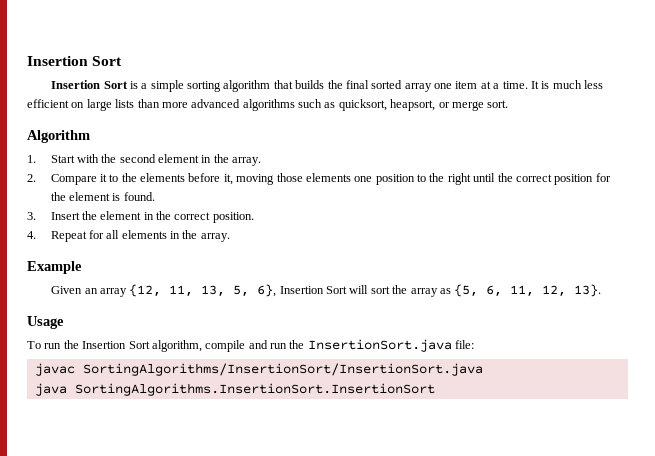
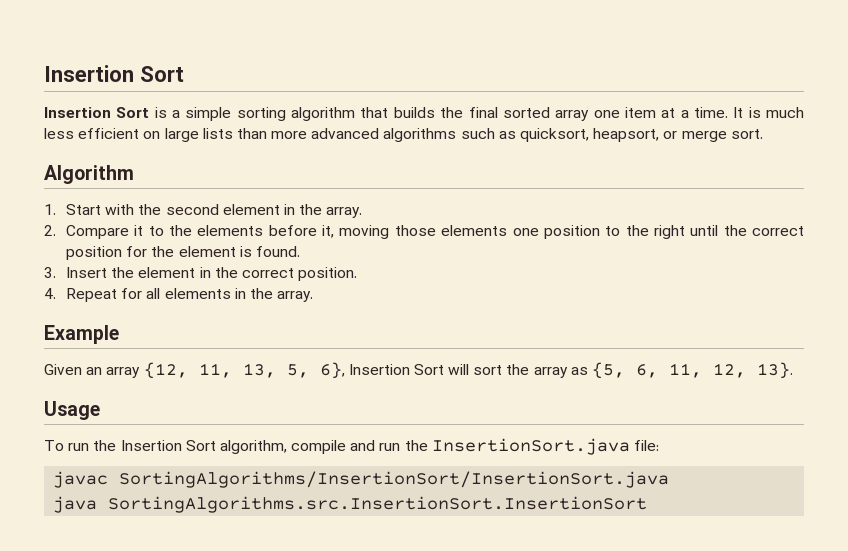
- java SortingAlgorithms.InsertionSort.InsertionSort
+ java SortingAlgorithms.src.InsertionSort.InsertionSort

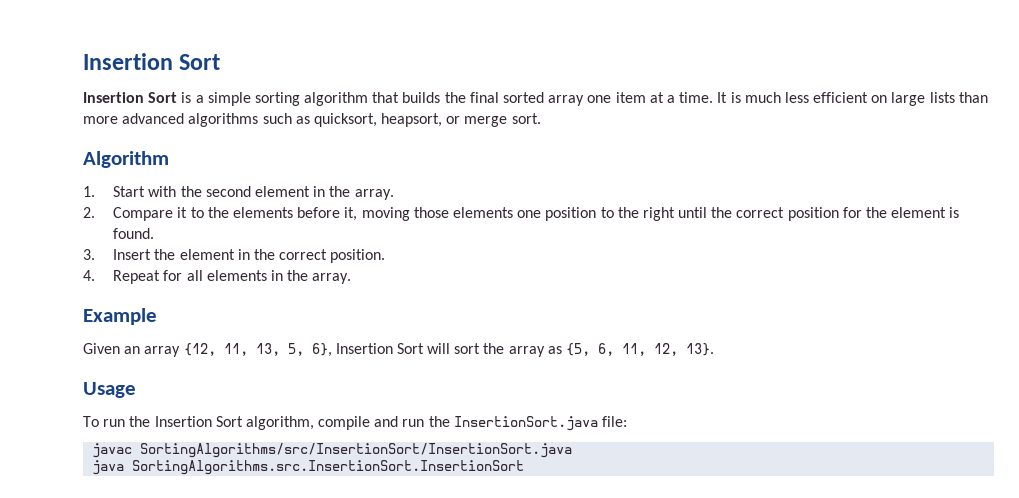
- javac SortingAlgorithms/InsertionSort/InsertionSort.java
+ javac SortingAlgorithms/src/InsertionSort/InsertionSort.java

